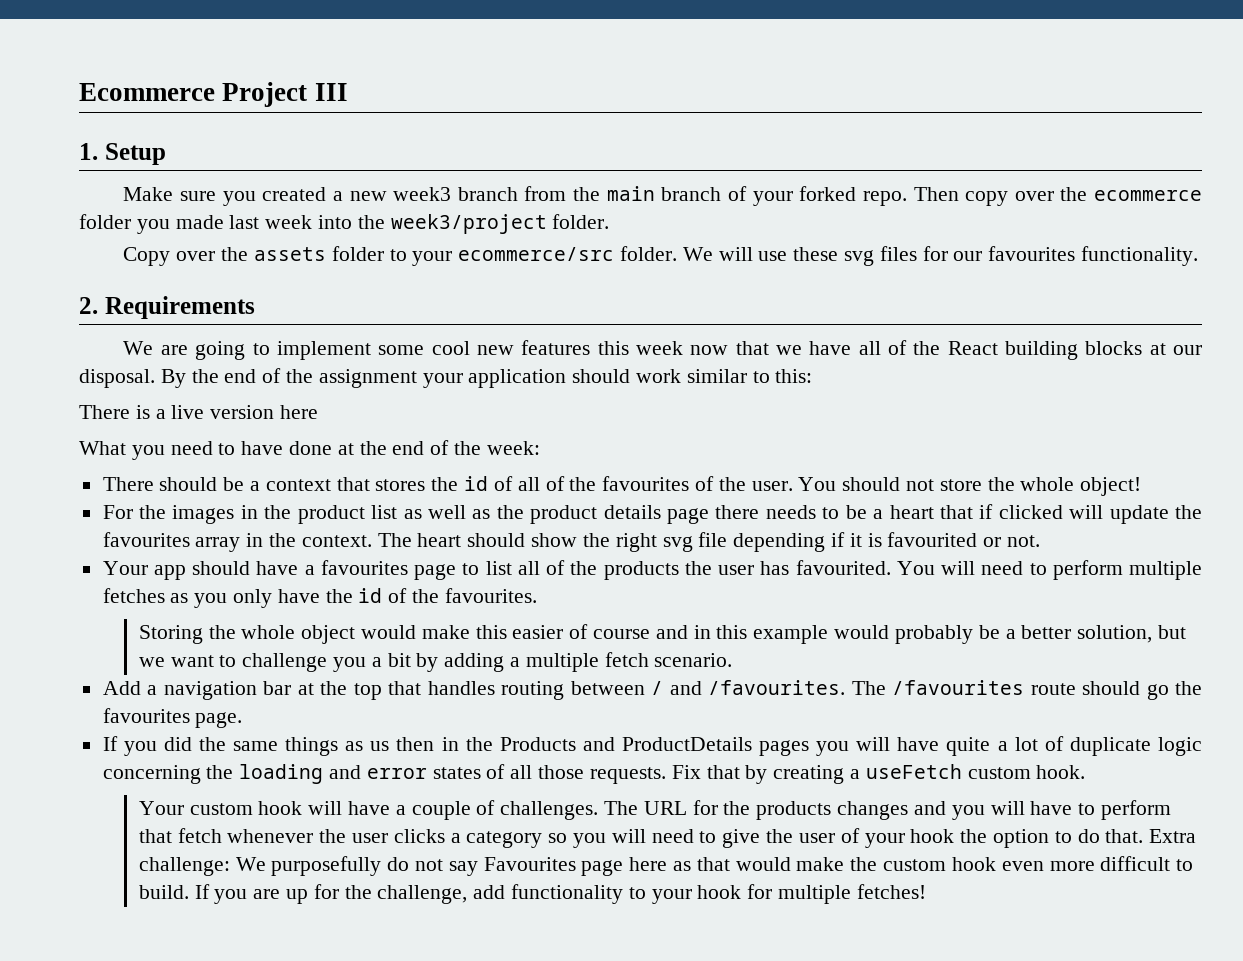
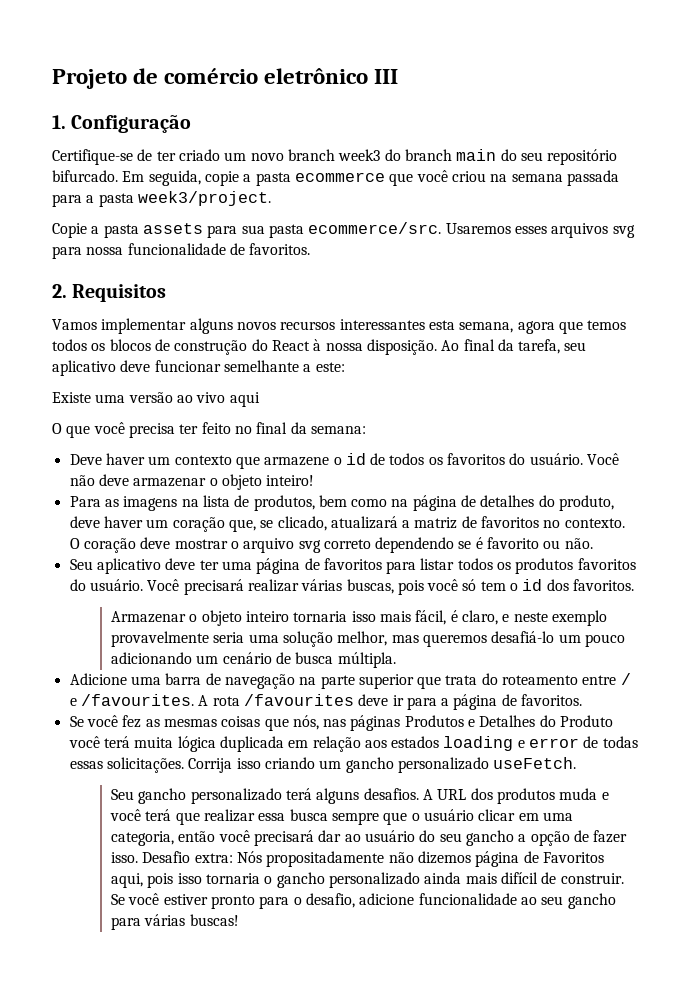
- Ecommerce Project III
- 1. Setup
- Make sure you created a new week3 branch from the main branch of your forked repo. Then copy over the ecommerce folder you made last week into the week3/project folder.
- Copy over the assets folder to your ecommerce/src folder. We will use these svg files for our favourites functionality.
- 2. Requirements
- We are going to implement some cool new features this week now that we have all of the React building blocks at our disposal. By the end of the assignment your application should work similar to this:
- There is a live version here
- What you need to have done at the end of the week:
- There should be a context that stores the id of all of the favourites of the user. You should not store the whole object!
- For the images in the product list as well as the product details page there needs to be a heart that if clicked will update the favourites array in the context. The heart should show the right svg file depending if it is favourited or not.
- Your app should have a favourites page to list all of the products the user has favourited. You will need to perform multiple fetches as you only have the id of the favourites.
- Storing the whole object would make this easier of course and in this example would probably be a better solution, but we want to challenge you a bit by adding a multiple fetch scenario.
- Add a navigation bar at the top that handles routing between / and /favourites. The /favourites route should go the favourites page.
- If you did the same things as us then in the Products and ProductDetails pages you will have quite a lot of duplicate logic concerning the loading and error states of all those requests. Fix that by creating a useFetch custom hook.
- Your custom hook will have a couple of challenges. The URL for the products changes and you will have to perform that fetch whenever the user clicks a category so you will need to give the user of your hook the option to do that. Extra challenge: We purposefully do not say Favourites page here as that would make the custom hook even more difficult to build. If you are up for the challenge, add functionality to your hook for multiple fetches!
+ Projeto de comércio eletrônico III
+ 1. Configuração
+ Certifique-se de ter criado um novo branch week3 do branch main do seu repositório bifurcado. Em seguida, copie a pasta ecommerce que você criou na semana passada para a pasta week3/project.
+ Copie a pasta assets para sua pasta ecommerce/src. Usaremos esses arquivos svg para nossa funcionalidade de favoritos.
+ 2. Requisitos
+ Vamos implementar alguns novos recursos interessantes esta semana, agora que temos todos os blocos de construção do React à nossa disposição. Ao final da tarefa, seu aplicativo deve funcionar semelhante a este:
+ Existe uma versão ao vivo aqui
+ O que você precisa ter feito no final da semana:
+ Deve haver um contexto que armazene o id de todos os favoritos do usuário. Você não deve armazenar o objeto inteiro!
+ Para as imagens na lista de produtos, bem como na página de detalhes do produto, deve haver um coração que, se clicado, atualizará a matriz de favoritos no contexto. O coração deve mostrar o arquivo svg correto dependendo se é favorito ou não.
+ Seu aplicativo deve ter uma página de favoritos para listar todos os produtos favoritos do usuário. Você precisará realizar várias buscas, pois você só tem o id dos favoritos.
+ Armazenar o objeto inteiro tornaria isso mais fácil, é claro, e neste exemplo provavelmente seria uma solução melhor, mas queremos desafiá-lo um pouco adicionando um cenário de busca múltipla.
+ Adicione uma barra de navegação na parte superior que trata do roteamento entre / e /favourites. A rota /favourites deve ir para a página de favoritos.
+ Se você fez as mesmas coisas que nós, nas páginas Produtos e Detalhes do Produto você terá muita lógica duplicada em relação aos estados loading e error de todas essas solicitações. Corrija isso criando um gancho personalizado useFetch.
+ Seu gancho personalizado terá alguns desafios. A URL dos produtos muda e você terá que realizar essa busca sempre que o usuário clicar em uma categoria, então você precisará dar ao usuário do seu gancho a opção de fazer isso. Desafio extra: Nós propositadamente não dizemos página de Favoritos aqui, pois isso tornaria o gancho personalizado ainda mais difícil de construir. Se você estiver pronto para o desafio, adicione funcionalidade ao seu gancho para várias buscas!

